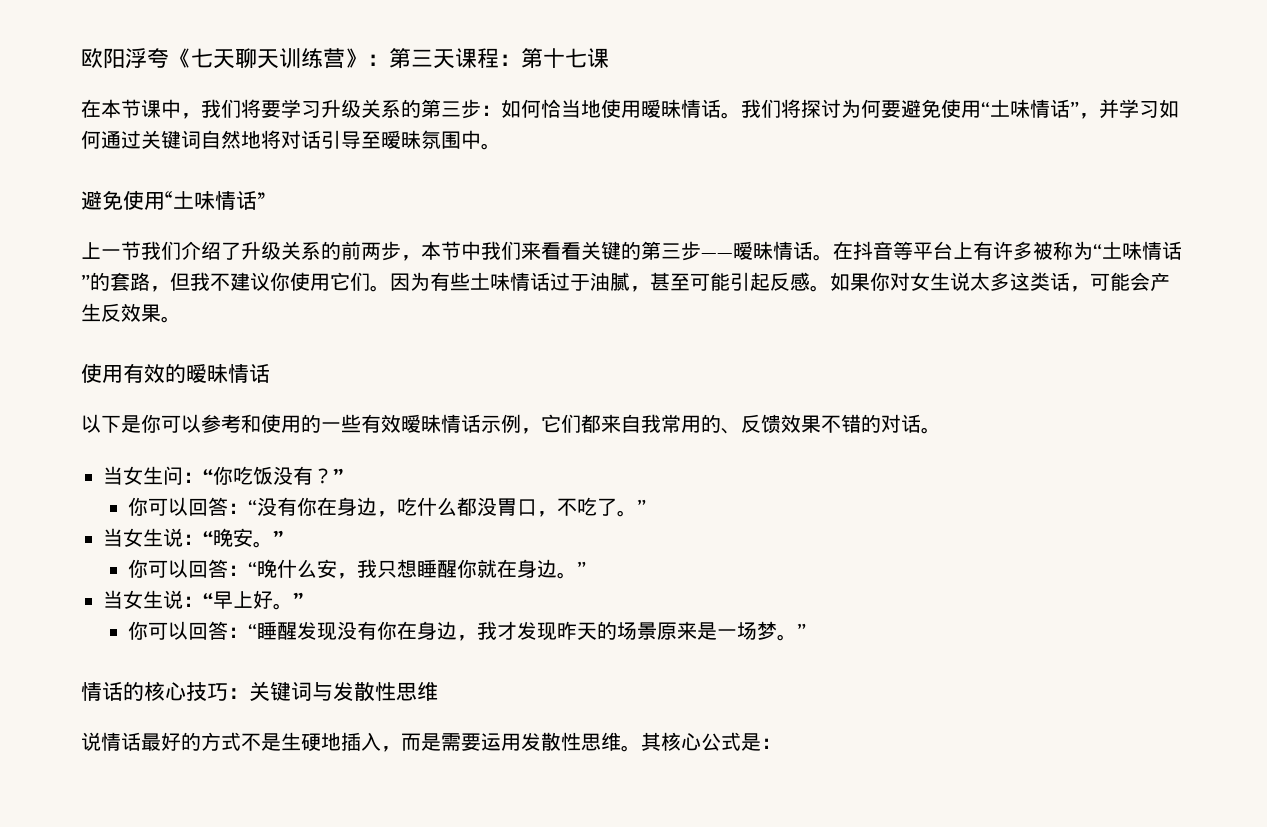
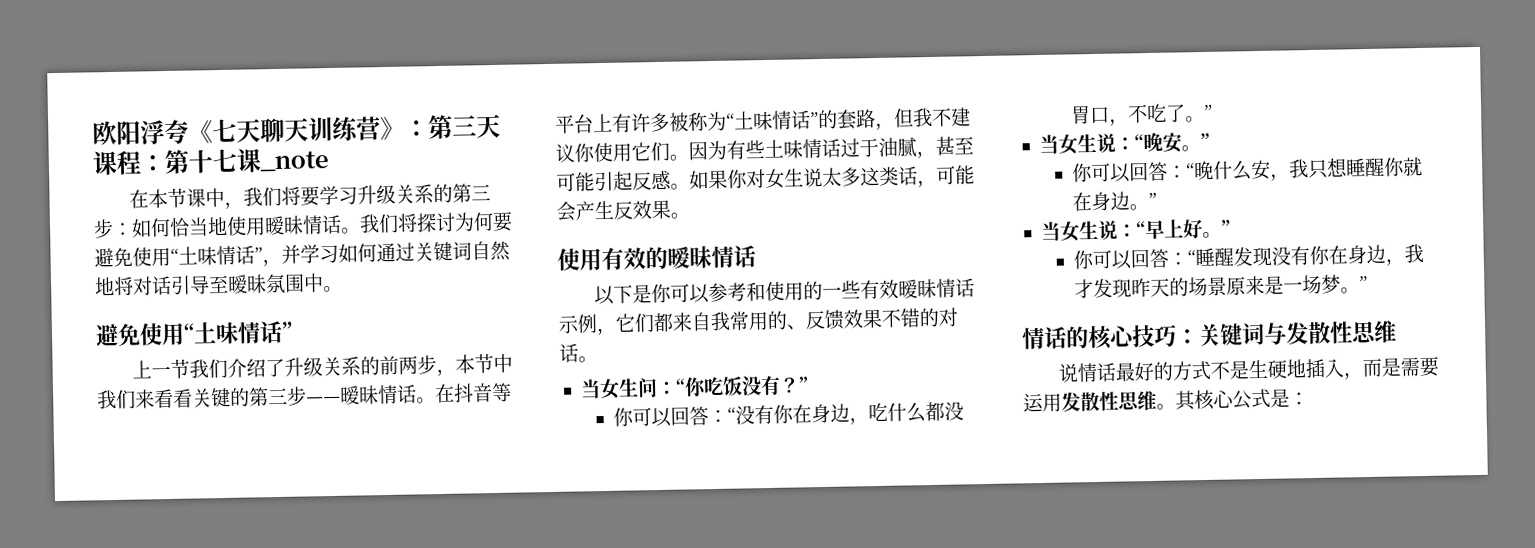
- 欧阳浮夸《七天聊天训练营》：第三天课程：第十七课
+ 欧阳浮夸《七天聊天训练营》：第三天课程：第十七课_note

